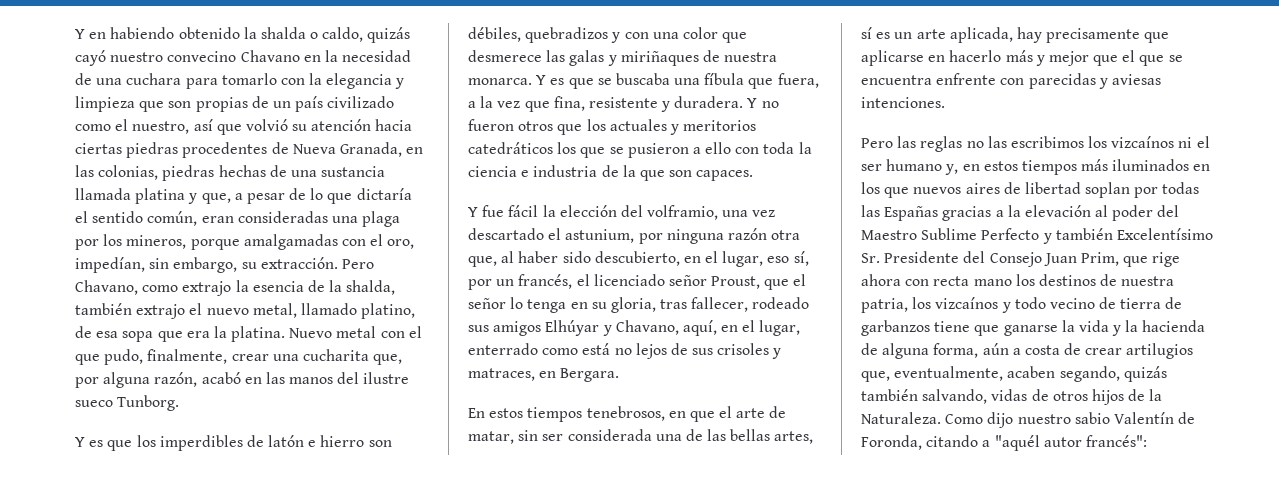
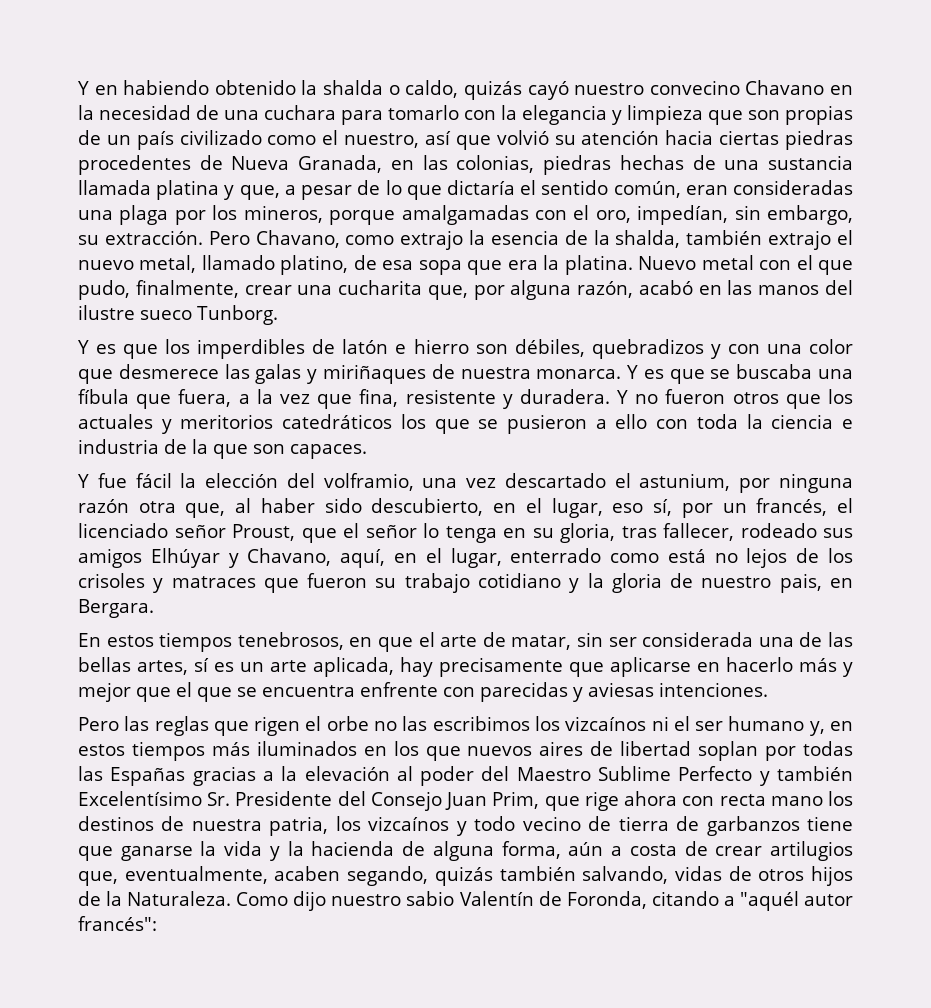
- Y fue fácil la elección del volframio, una vez descartado el astunium, por ninguna razón otra que, al haber sido descubierto, en el lugar, eso sí, por un francés, el licenciado señor Proust, que el señor lo tenga en su gloria, tras fallecer, rodeado sus amigos Elhúyar y Chavano, aquí, en el lugar, enterrado como está no lejos de sus crisoles y matraces, en Bergara.
+ Y fue fácil la elección del volframio, una vez descartado el astunium, por ninguna razón otra que, al haber sido descubierto, en el lugar, eso sí, por un francés, el licenciado señor Proust, que el señor lo tenga en su gloria, tras fallecer, rodeado sus amigos Elhúyar y Chavano, aquí, en el lugar, enterrado como está no lejos de los crisoles y matraces que fueron su trabajo cotidiano y la gloria de nuestro pais, en Bergara.
- Pero las reglas no las escribimos los vizcaínos ni el ser humano y, en estos tiempos más iluminados en los que nuevos aires de libertad soplan por todas las Españas gracias a la elevación al poder del Maestro Sublime Perfecto y también Excelentísimo Sr. Presidente del Consejo Juan Prim, que rige ahora con recta mano los destinos de nuestra patria, los vizcaínos y todo vecino de tierra de garbanzos tiene que ganarse la vida y la hacienda de alguna forma, aún a costa de crear artilugios que, eventualmente, acaben segando, quizás también salvando, vidas de otros hijos de la Naturaleza.
+ Pero las reglas que rigen el orbe no las escribimos los vizcaínos ni el ser humano y, en estos tiempos más iluminados en los que nuevos aires de libertad soplan por todas las Españas gracias a la elevación al poder del Maestro Sublime Perfecto y también Excelentísimo Sr. Presidente del Consejo Juan Prim, que rige ahora con recta mano los destinos de nuestra patria, los vizcaínos y todo vecino de tierra de garbanzos tiene que ganarse la vida y la hacienda de alguna forma, aún a costa de crear artilugios que, eventualmente, acaben segando, quizás también salvando, vidas de otros hijos de la Naturaleza.

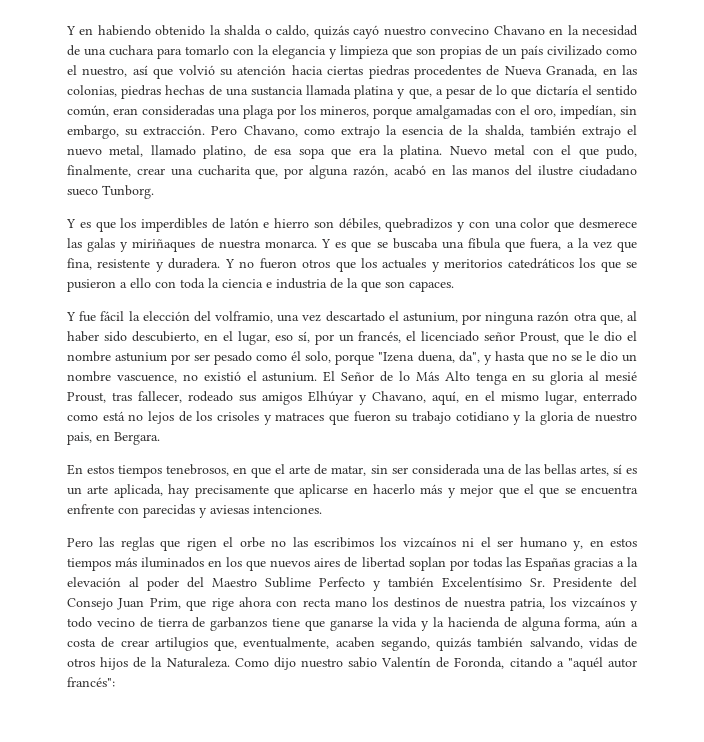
- Nuevo metal con el que pudo, finalmente, crear una cucharita que, por alguna razón, acabó en las manos del ilustre sueco Tunborg.
+ Nuevo metal con el que pudo, finalmente, crear una cucharita que, por alguna razón, acabó en las manos del ilustre ciudadano sueco Tunborg.
- Y fue fácil la elección del volframio, una vez descartado el astunium, por ninguna razón otra que, al haber sido descubierto, en el lugar, eso sí, por un francés, el licenciado señor Proust, que el señor lo tenga en su gloria, tras fallecer, rodeado sus amigos Elhúyar y Chavano, aquí, en el lugar, enterrado como está no lejos de los crisoles y matraces que fueron su trabajo cotidiano y la gloria de nuestro pais, en Bergara.
+ Y fue fácil la elección del volframio, una vez descartado el astunium, por ninguna razón otra que, al haber sido descubierto, en el lugar, eso sí, por un francés, el licenciado señor Proust, que le dio el nombre astunium por ser pesado como él solo, porque "Izena duena, da", y hasta que no se le dio un nombre vascuence, no existió el astunium. El Señor de lo Más Alto tenga en su gloria al mesié Proust, tras fallecer, rodeado sus amigos Elhúyar y Chavano, aquí, en el mismo lugar, enterrado como está no lejos de los crisoles y matraces que fueron su trabajo cotidiano y la gloria de nuestro pais, en Bergara.

